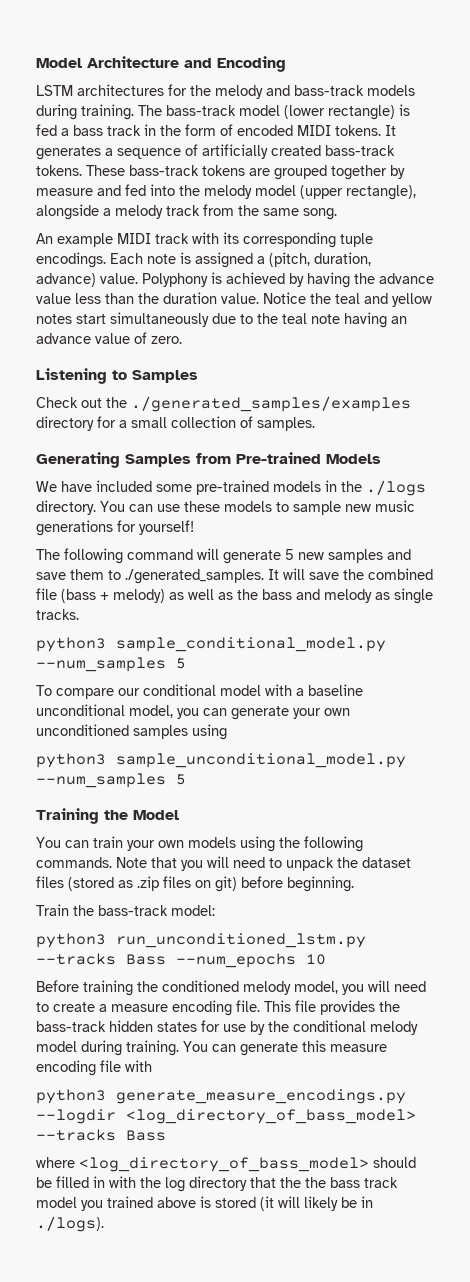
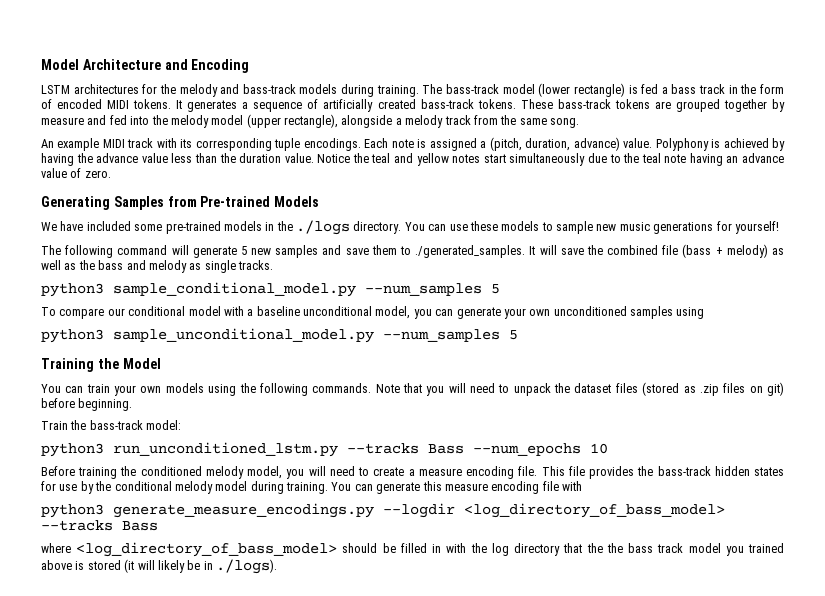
- Listening to Samples
- Check out the ./generated_samples/examples directory for a small collection of samples.

